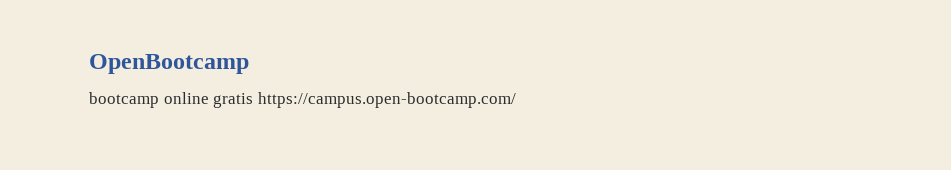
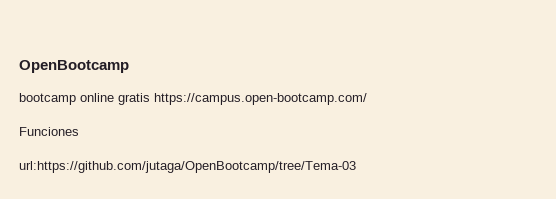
+ Funciones
+ url:https://github.com/jutaga/OpenBootcamp/tree/Tema-03

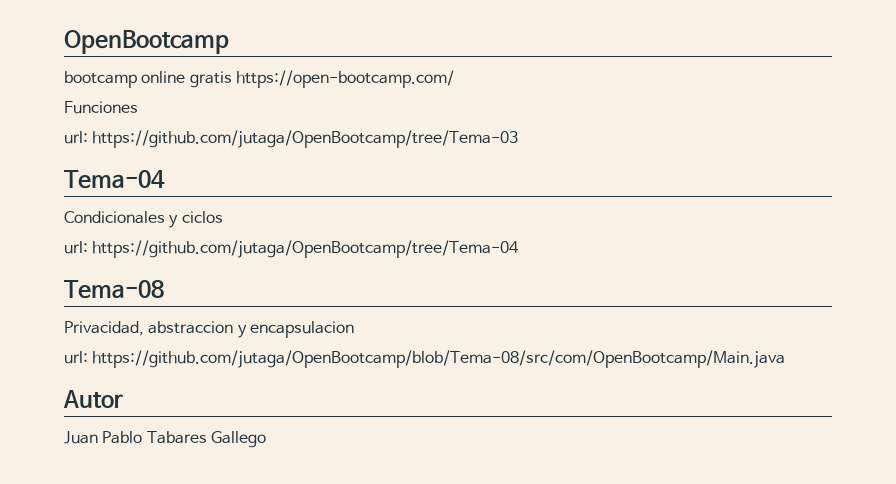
- bootcamp online gratis https://campus.open-bootcamp.com/
+ bootcamp online gratis https://open-bootcamp.com/
- url:https://github.com/jutaga/OpenBootcamp/tree/Tema-03
+ url: https://github.com/jutaga/OpenBootcamp/tree/Tema-03
+ Tema-04
+ Condicionales y ciclos
+ url: https://github.com/jutaga/OpenBootcamp/tree/Tema-04
+ Tema-08
+ Privacidad, abstraccion y encapsulacion
+ url: https://github.com/jutaga/OpenBootcamp/blob/Tema-08/src/com/OpenBootcamp/Main.java
+ Autor
+ Juan Pablo Tabares Gallego

